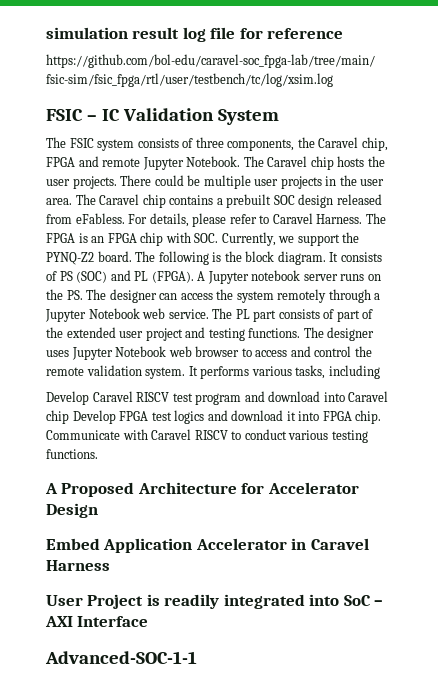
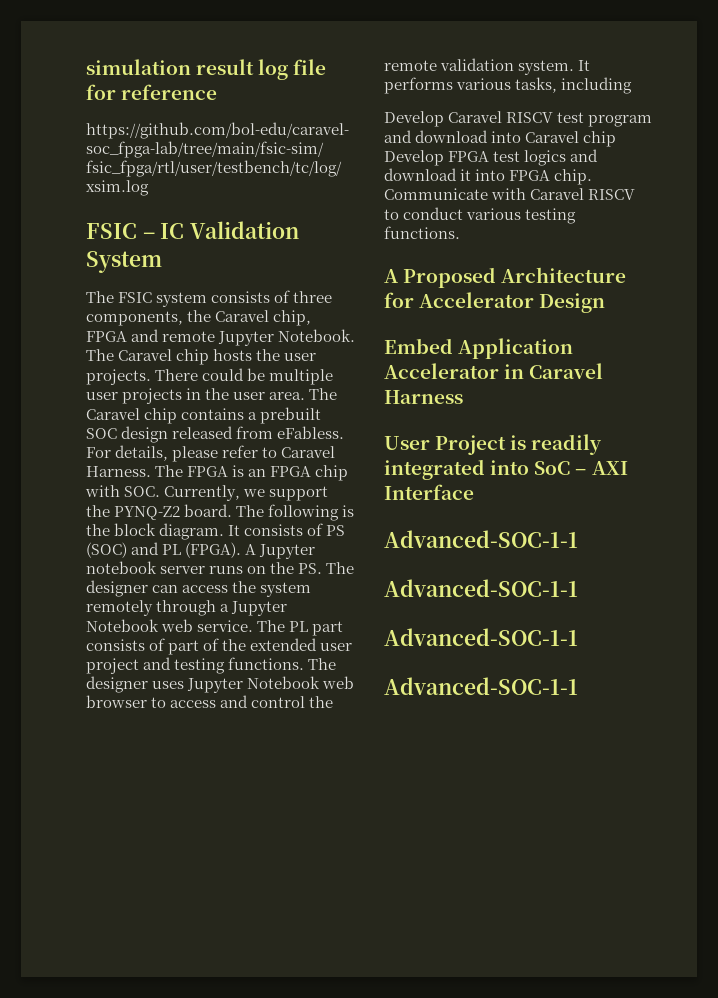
  User Project is readily integrated into SoC – AXI Interface
+ Advanced-SOC-1-1
+ Advanced-SOC-1-1
+ Advanced-SOC-1-1

